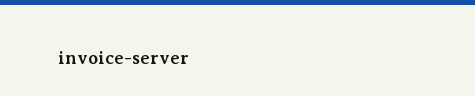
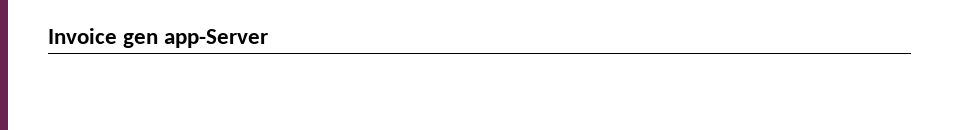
- invoice-server
+ Invoice gen app-Server

